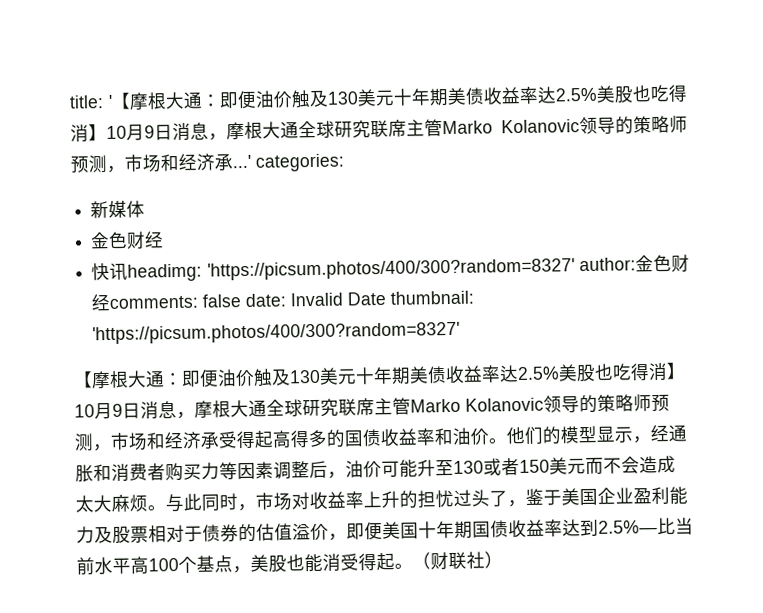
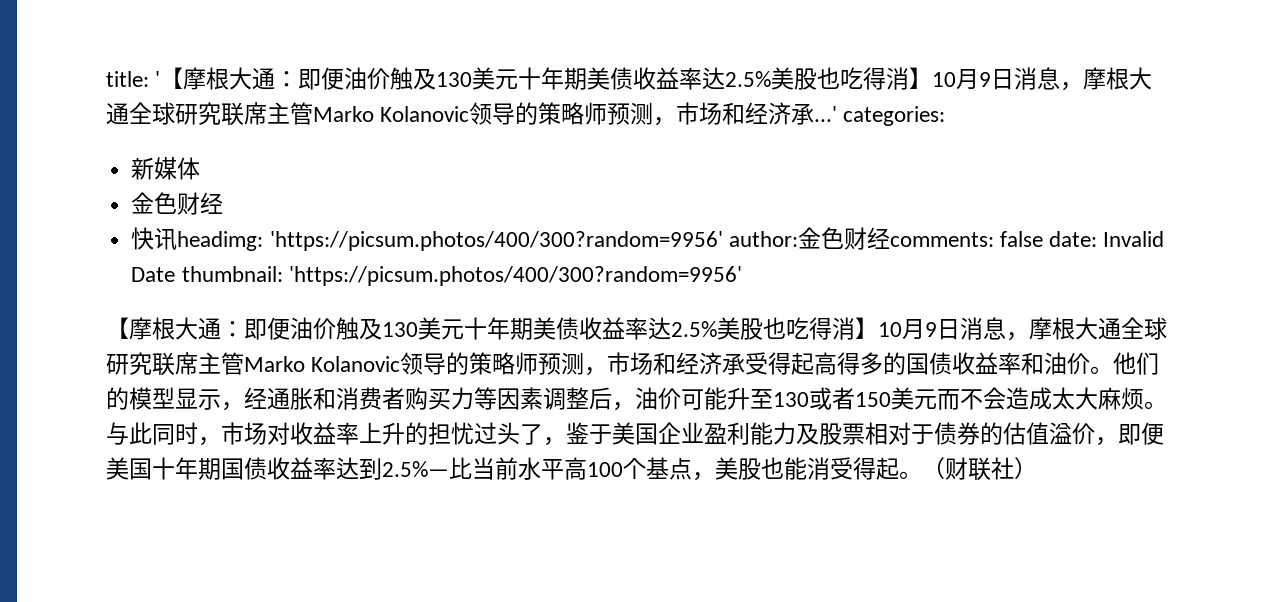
- 快讯headimg: 'https://picsum.photos/400/300?random=8327' author:金色财经comments: false date: Invalid Date thumbnail: 'https://picsum.photos/400/300?random=8327'
+ 快讯headimg: 'https://picsum.photos/400/300?random=9956' author:金色财经comments: false date: Invalid Date thumbnail: 'https://picsum.photos/400/300?random=9956'

